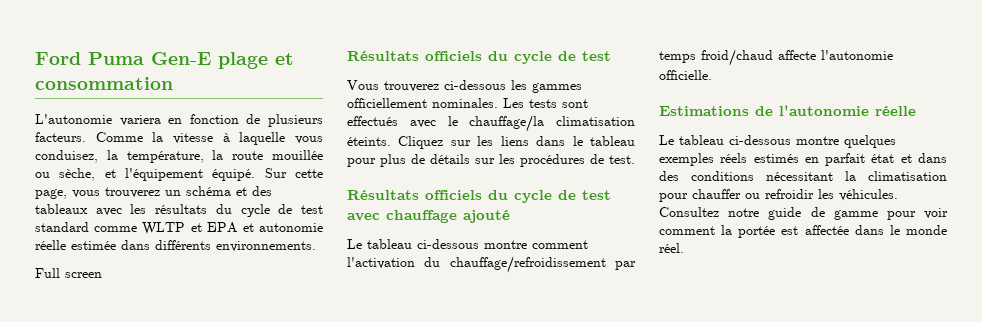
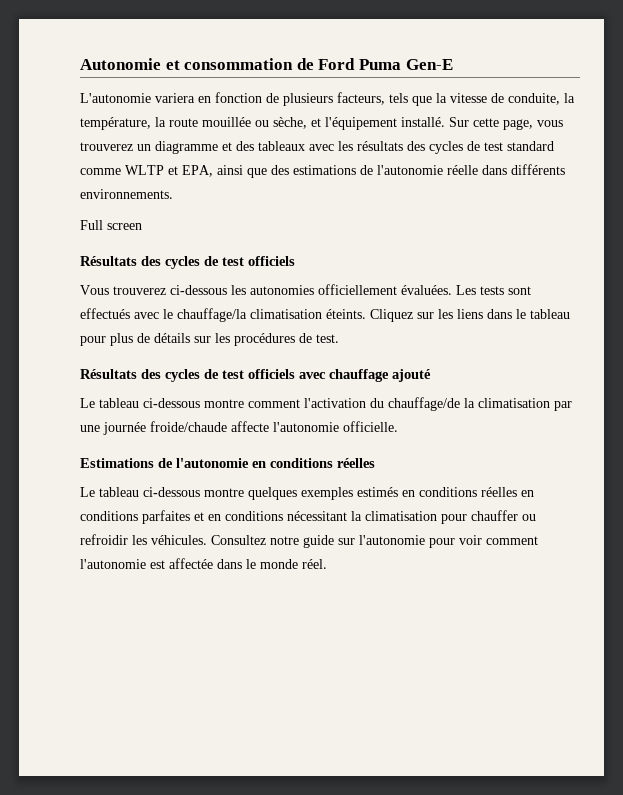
- Ford Puma Gen-E plage et consommation
+ Autonomie et consommation de Ford Puma Gen-E
- L'autonomie variera en fonction de plusieurs facteurs. Comme la vitesse à laquelle vous conduisez, la température, la route mouillée ou sèche, et l'équipement équipé.
+ L'autonomie variera en fonction de plusieurs facteurs, tels que la vitesse de conduite, la température, la route mouillée ou sèche, et l'équipement installé.
- Sur cette page, vous trouverez un schéma et des tableaux avec les résultats du cycle de test standard comme WLTP et EPA et autonomie réelle estimée dans différents environnements.
+ Sur cette page, vous trouverez un diagramme et des tableaux avec les résultats des cycles de test standard comme WLTP et EPA, ainsi que des estimations de l'autonomie réelle dans différents environnements.
  Full screen
- Résultats officiels du cycle de test
+ Résultats des cycles de test officiels
- Vous trouverez ci-dessous les gammes officiellement nominales.
+ Vous trouverez ci-dessous les autonomies officiellement évaluées.
- Résultats officiels du cycle de test avec chauffage ajouté
+ Résultats des cycles de test officiels avec chauffage ajouté
- Le tableau ci-dessous montre comment l'activation du chauffage/refroidissement par temps froid/chaud affecte l'autonomie officielle.
+ Le tableau ci-dessous montre comment l'activation du chauffage/de la climatisation par une journée froide/chaude affecte l'autonomie officielle.
- Estimations de l'autonomie réelle
+ Estimations de l'autonomie en conditions réelles
- Le tableau ci-dessous montre quelques exemples réels estimés en parfait état et dans des conditions nécessitant la climatisation pour chauffer ou refroidir les véhicules.
+ Le tableau ci-dessous montre quelques exemples estimés en conditions réelles en conditions parfaites et en conditions nécessitant la climatisation pour chauffer ou refroidir les véhicules.
- Consultez notre guide de gamme pour voir comment la portée est affectée dans le monde réel.
+ Consultez notre guide sur l'autonomie pour voir comment l'autonomie est affectée dans le monde réel.

